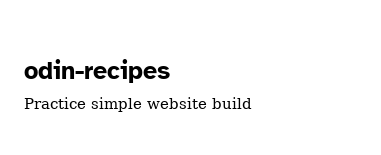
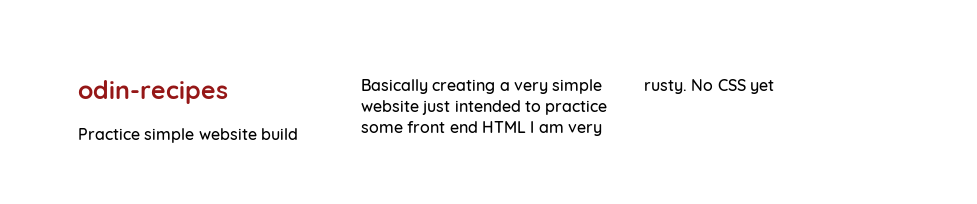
- Practice simple website build
+ Practice simple website build Basically creating a very simple website just intended to practice some front end HTML I am very rusty. No CSS yet

